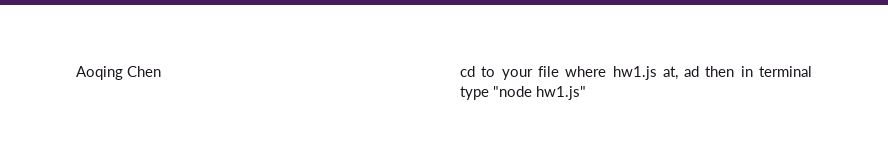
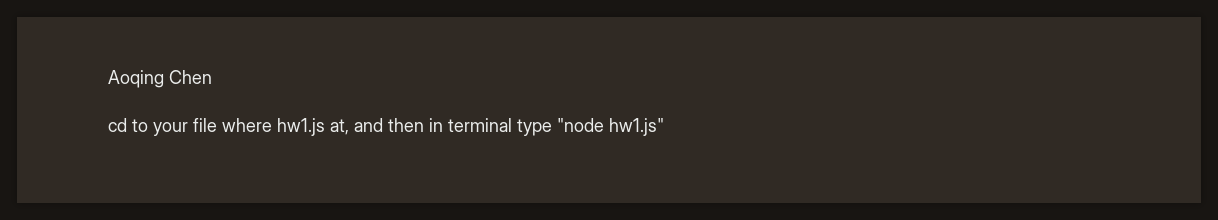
- cd to your file where hw1.js at, ad then in terminal type "node hw1.js"
+ cd to your file where hw1.js at, and then in terminal type "node hw1.js"

